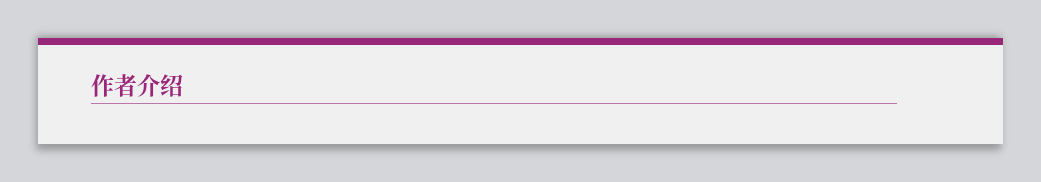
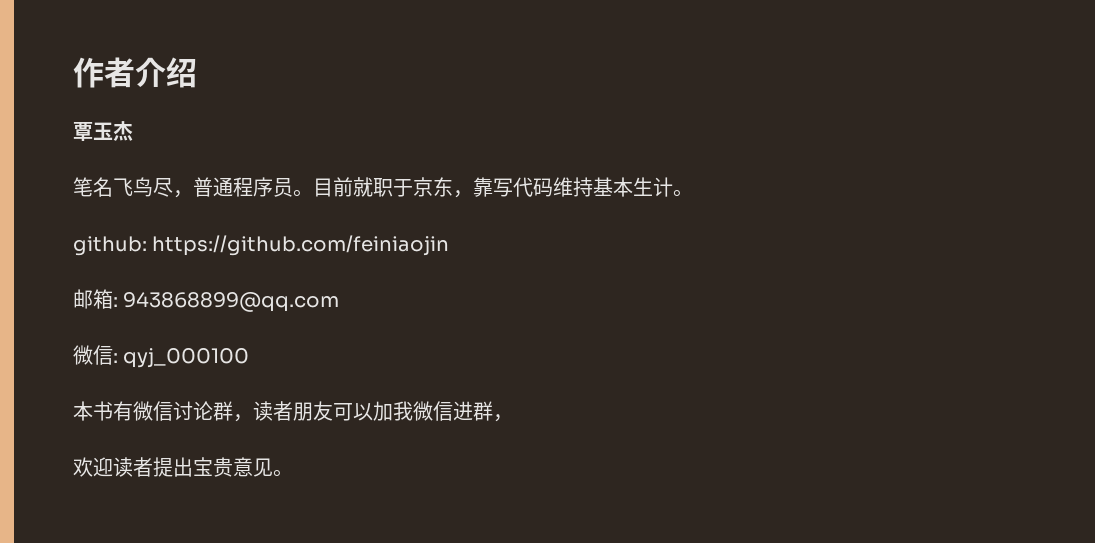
+ 覃玉杰
+ 笔名飞鸟尽，普通程序员。目前就职于京东，靠写代码维持基本生计。
+ github: https://github.com/feiniaojin
+ 邮箱: 943868899@qq.com
+ 微信: qyj_000100
+ 本书有微信讨论群，读者朋友可以加我微信进群，
+ 欢迎读者提出宝贵意见。

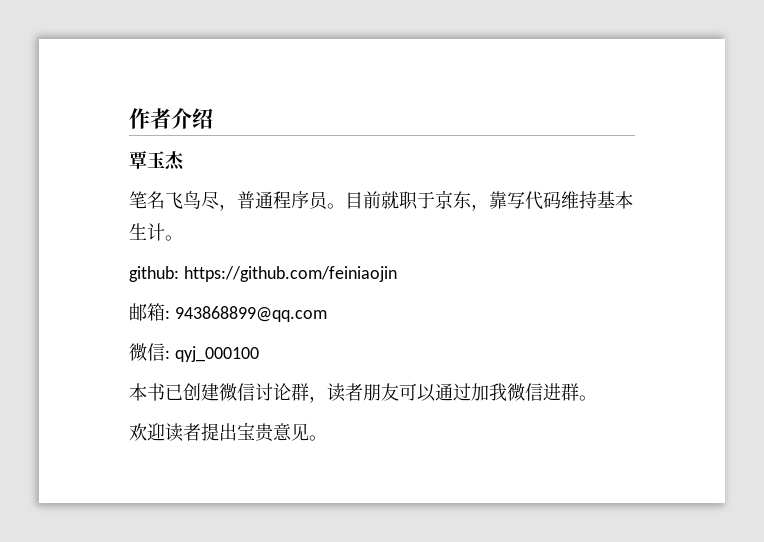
- 本书有微信讨论群，读者朋友可以加我微信进群，
+ 本书已创建微信讨论群，读者朋友可以通过加我微信进群。

